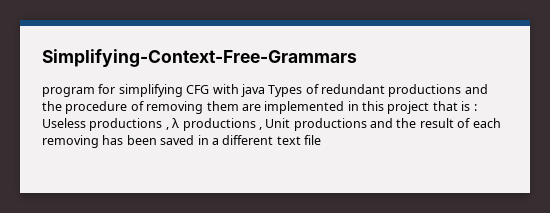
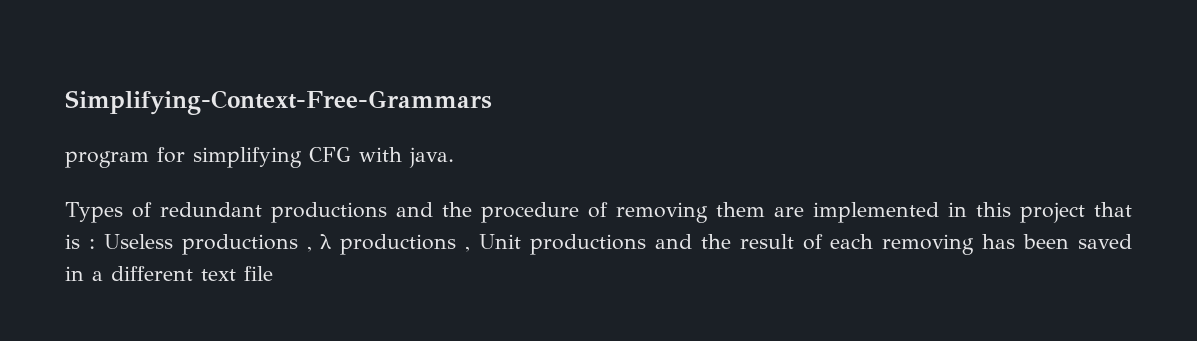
- program for simplifying CFG with java Types of redundant productions and the procedure of removing them are implemented in this project that is : Useless productions , λ productions , Unit productions and the result of each removing has been saved in a different text file
+ program for simplifying CFG with java.
+ Types of redundant productions and the procedure of removing them are implemented in this project that is : Useless productions , λ productions , Unit productions and the result of each removing has been saved in a different text file

